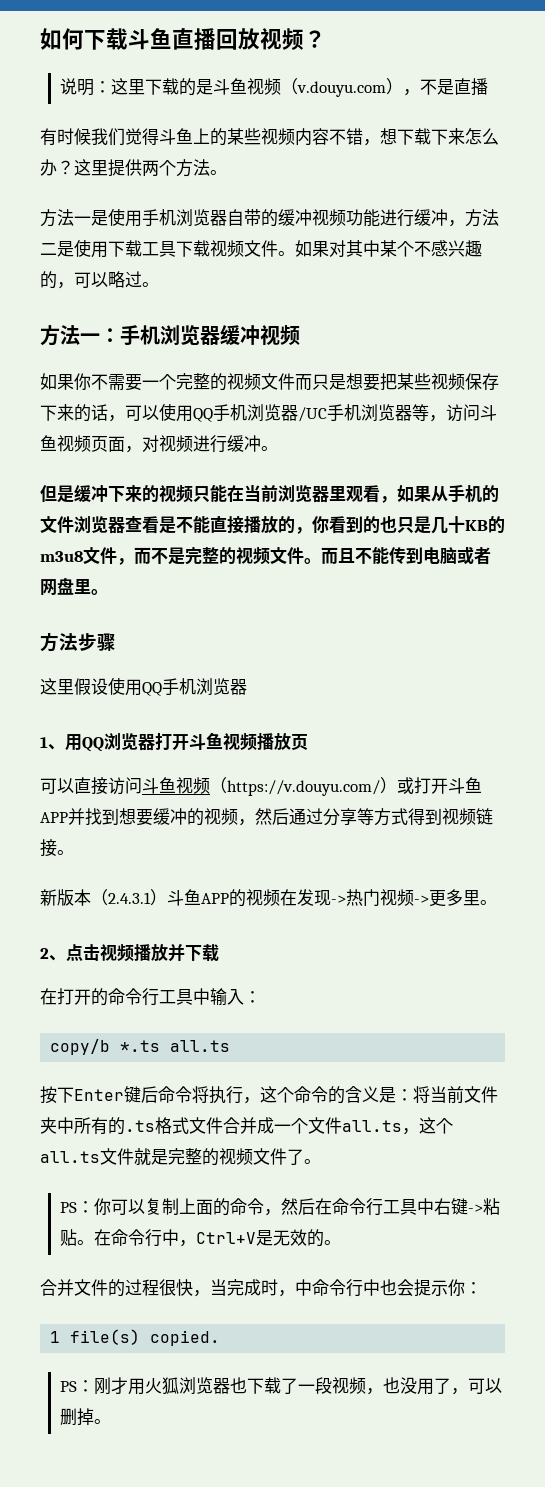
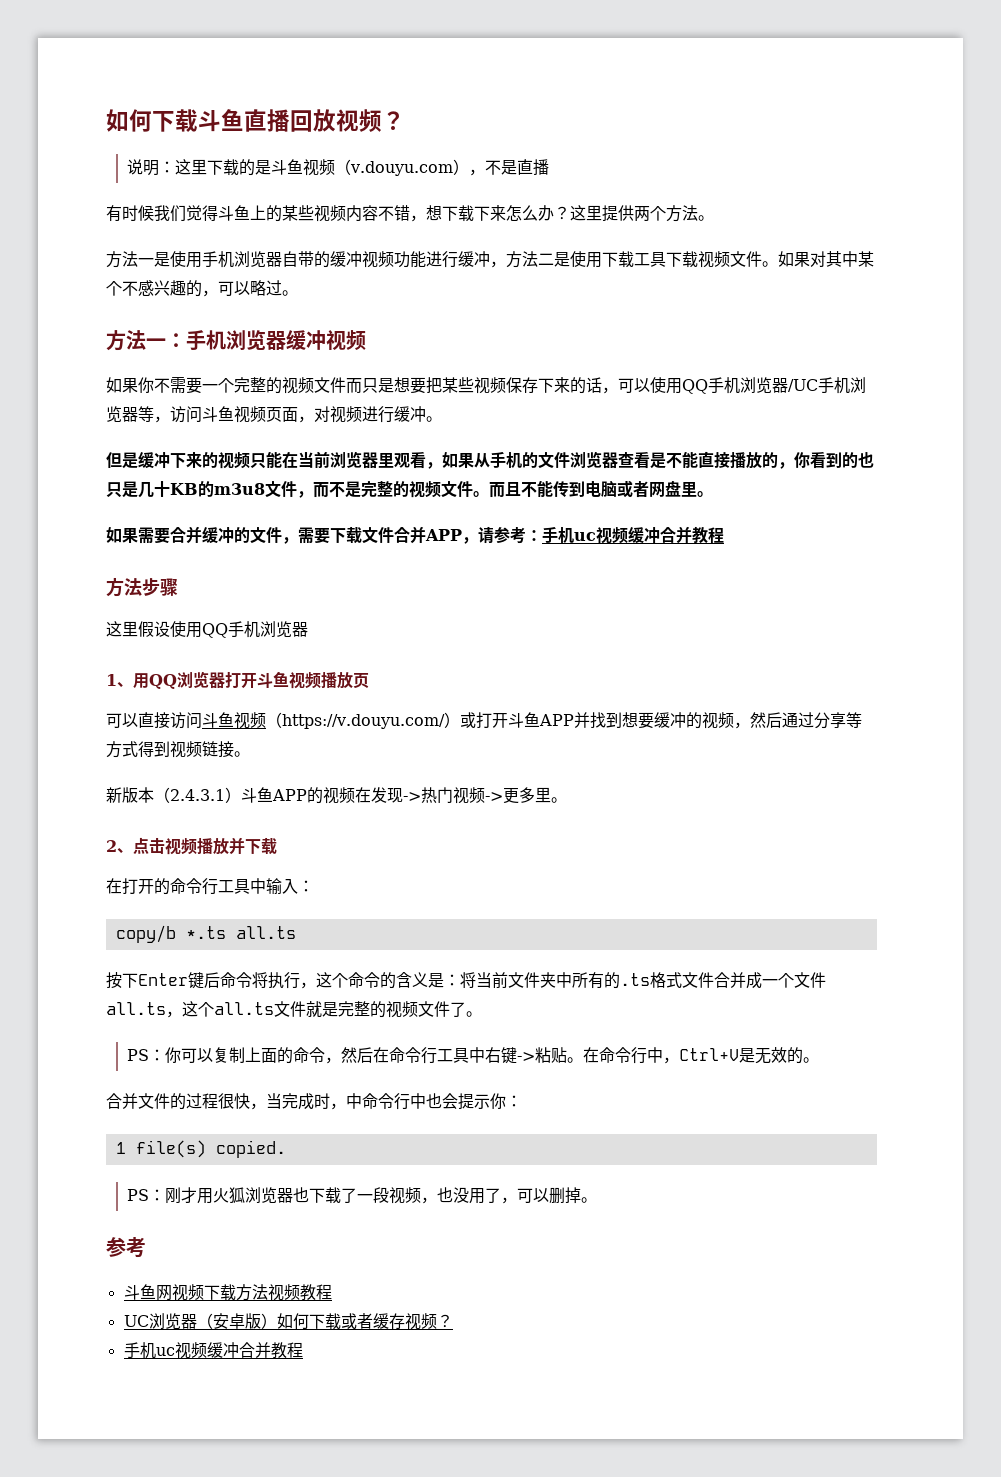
+ 如果需要合并缓冲的文件，需要下载文件合并APP，请参考：手机uc视频缓冲合并教程
  PS：刚才用火狐浏览器也下载了一段视频，也没用了，可以删掉。
+ 参考
+ 斗鱼网视频下载方法视频教程
+ UC浏览器（安卓版）如何下载或者缓存视频？
+ 手机uc视频缓冲合并教程

